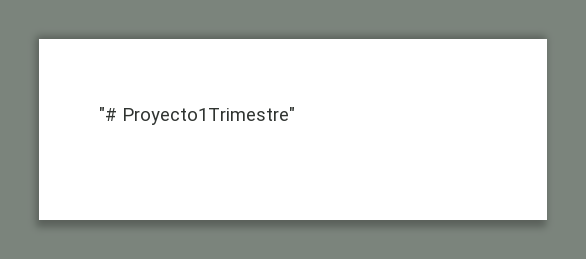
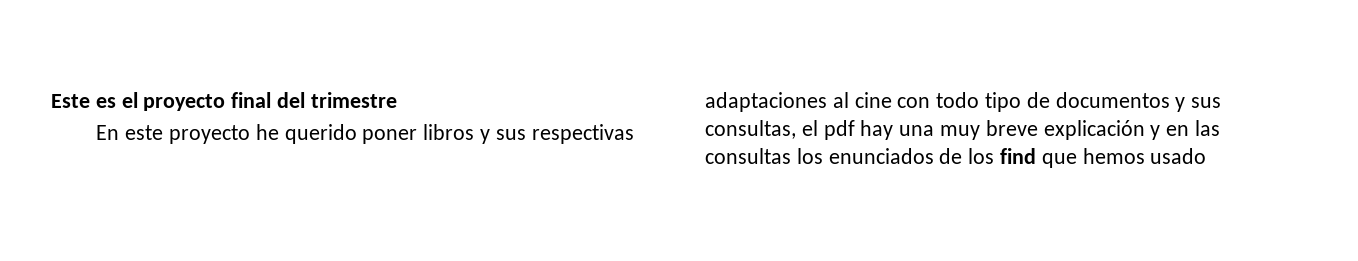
- "# Proyecto1Trimestre"
+ Este es el proyecto final del trimestre
+ En este proyecto he querido poner libros y sus respectivas adaptaciones al cine con todo tipo de documentos y sus consultas, el pdf hay una muy breve explicación y en las consultas los enunciados de los find que hemos usado

